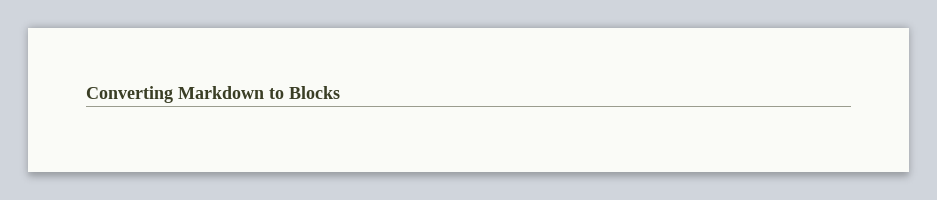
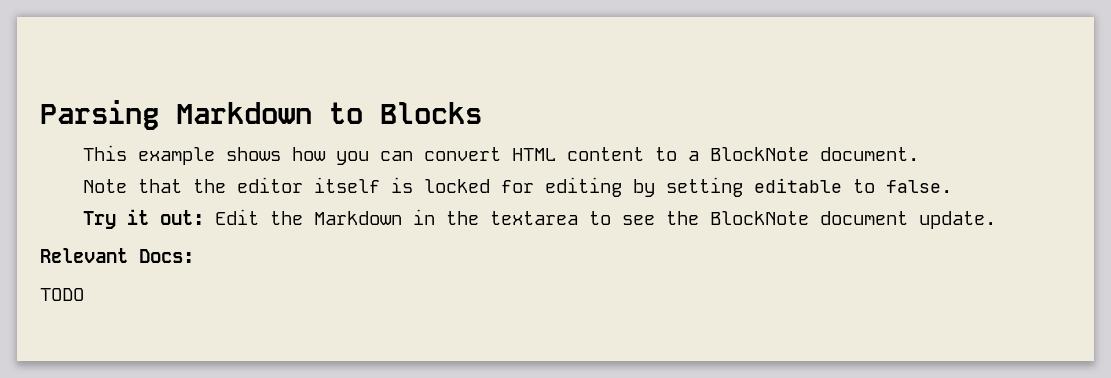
- Converting Markdown to Blocks
+ Parsing Markdown to Blocks
+ This example shows how you can convert HTML content to a BlockNote document.
+ Note that the editor itself is locked for editing by setting editable to false.
+ Try it out: Edit the Markdown in the textarea to see the BlockNote document update.
+ Relevant Docs:
+ TODO

